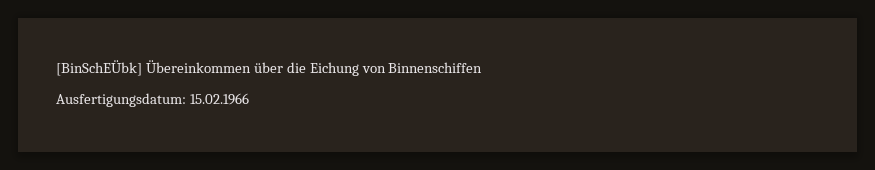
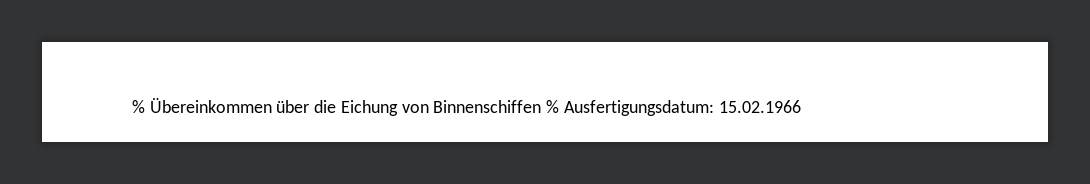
- [BinSchEÜbk] Übereinkommen über die Eichung von Binnenschiffen
- Ausfertigungsdatum: 15.02.1966
+ % Übereinkommen über die Eichung von Binnenschiffen % Ausfertigungsdatum: 15.02.1966

